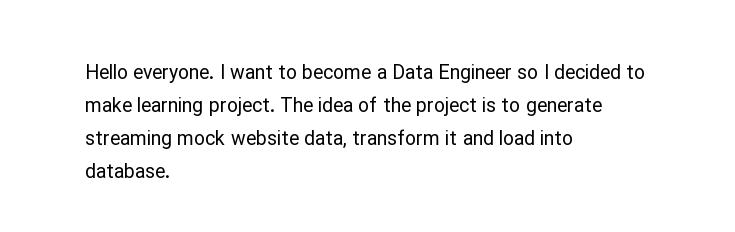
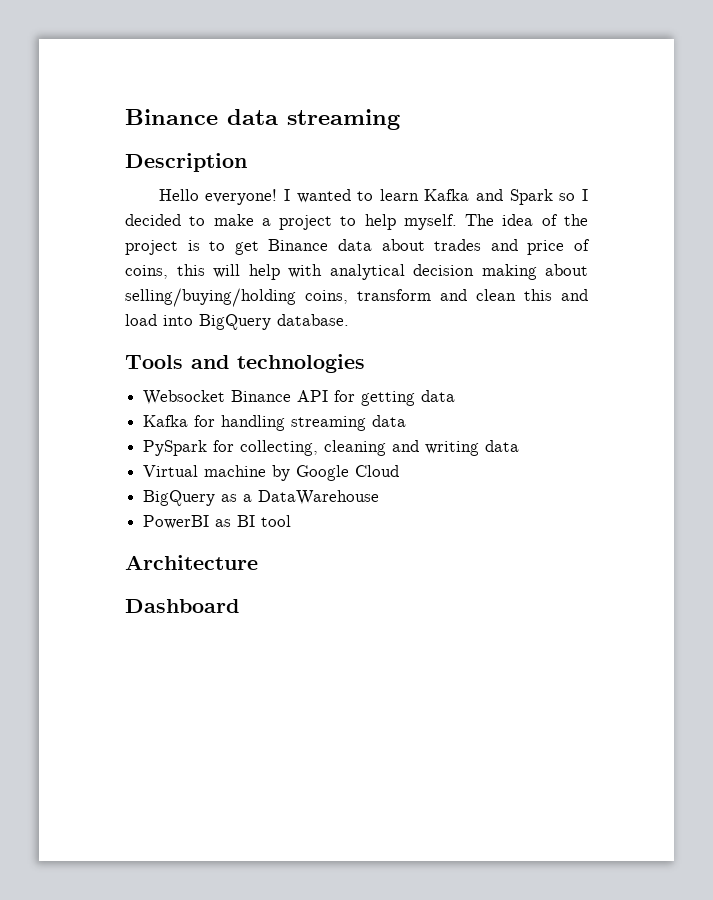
- Hello everyone. I want to become a Data Engineer so I decided to make learning project.
+ Binance data streaming
+ Description
+ Hello everyone! I wanted to learn Kafka and Spark so I decided to make a project to help myself.
- The idea of the project is to generate streaming mock website data, transform it and load into database.
+ The idea of the project is to get Binance data about trades and price of coins, this will help with analytical decision making about selling/buying/holding coins, transform and clean this and load into BigQuery database.
+ Tools and technologies
+ Websocket Binance API for getting data
+ Kafka for handling streaming data
+ PySpark for collecting, cleaning and writing data
+ Virtual machine by Google Cloud
+ BigQuery as a DataWarehouse
+ PowerBI as BI tool
+ Architecture
+ Dashboard

